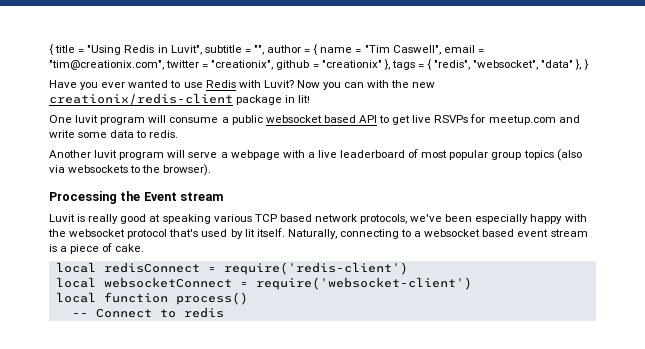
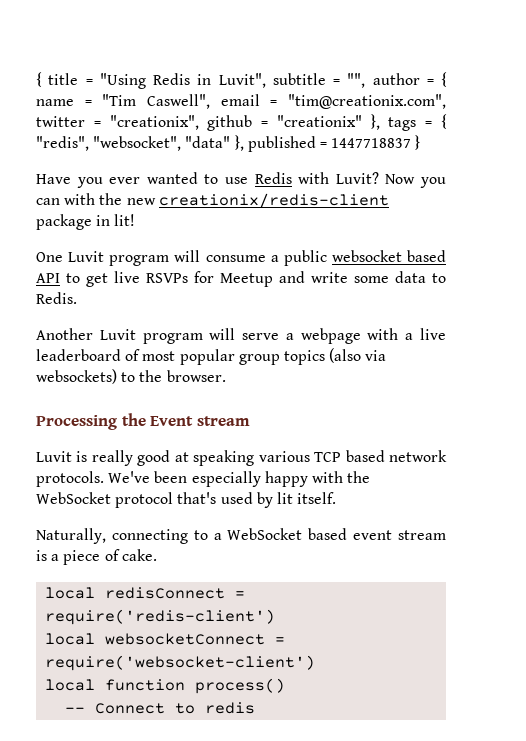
- { title = "Using Redis in Luvit", subtitle = "", author = { name = "Tim Caswell", email = "tim@creationix.com", twitter = "creationix", github = "creationix" }, tags = { "redis", "websocket", "data" }, }
+ { title = "Using Redis in Luvit", subtitle = "", author = { name = "Tim Caswell", email = "tim@creationix.com", twitter = "creationix", github = "creationix" }, tags = { "redis", "websocket", "data" }, published = 1447718837 }
- One luvit program will consume a public websocket based API to get live RSVPs for meetup.com and write some data to redis.
+ One Luvit program will consume a public websocket based API to get live RSVPs for Meetup and write some data to Redis.
- Another luvit program will serve a webpage with a live leaderboard of most popular group topics (also via websockets to the browser).
+ Another Luvit program will serve a webpage with a live leaderboard of most popular group topics (also via websockets) to the browser.
- Luvit is really good at speaking various TCP based network protocols, we've been especially happy with the websocket protocol that's used by lit itself. Naturally, connecting to a websocket based event stream is a piece of cake.
+ Luvit is really good at speaking various TCP based network protocols. We've been especially happy with the WebSocket protocol that's used by lit itself.
+ Naturally, connecting to a WebSocket based event stream is a piece of cake.

